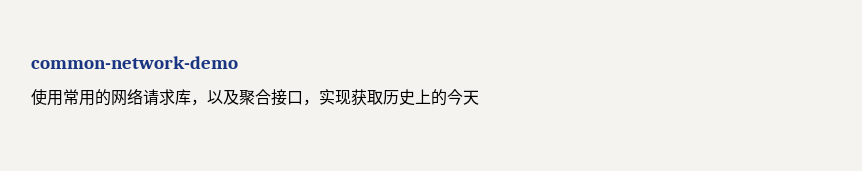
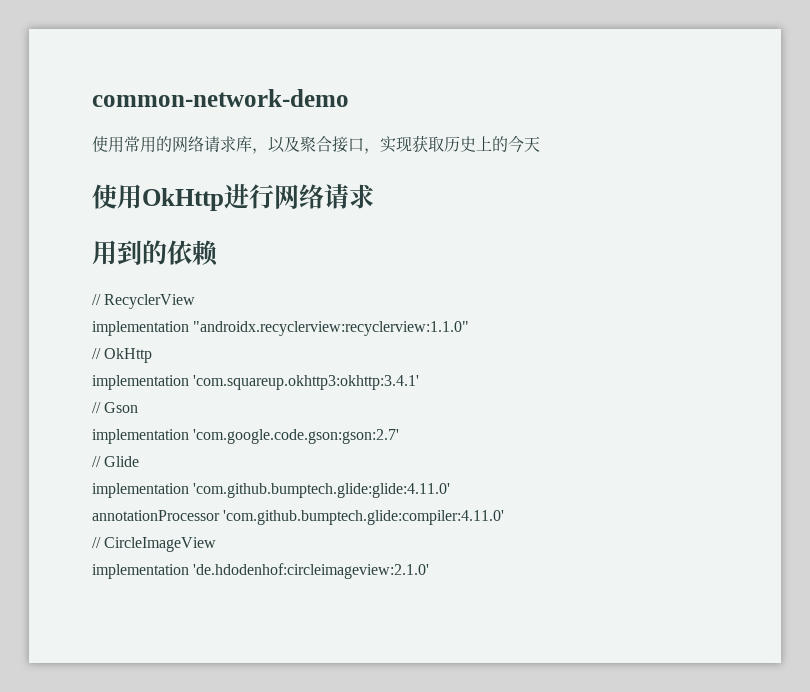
+ 使用OkHttp进行网络请求
+ 用到的依赖
+ // RecyclerView
+ implementation "androidx.recyclerview:recyclerview:1.1.0"
+ // OkHttp
+ implementation 'com.squareup.okhttp3:okhttp:3.4.1'
+ // Gson
+ implementation 'com.google.code.gson:gson:2.7'
+ // Glide
+ implementation 'com.github.bumptech.glide:glide:4.11.0'
+ annotationProcessor 'com.github.bumptech.glide:compiler:4.11.0'
+ // CircleImageView
+ implementation 'de.hdodenhof:circleimageview:2.1.0'

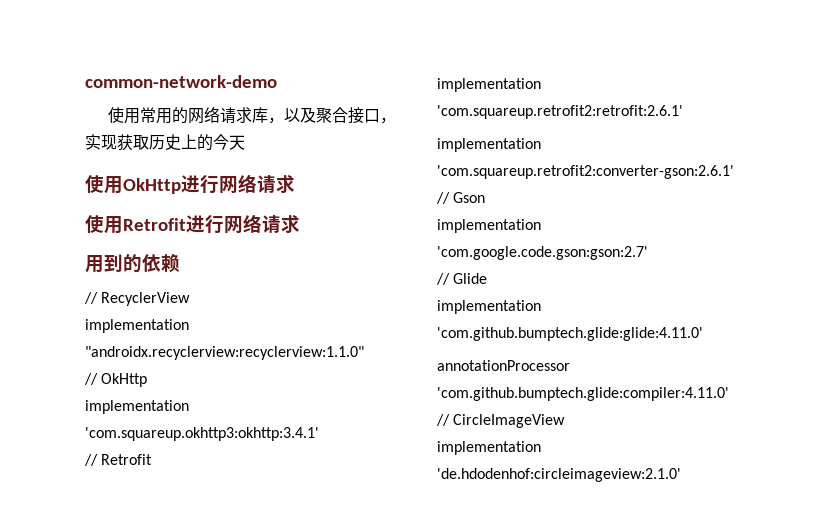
+ 使用Retrofit进行网络请求
+ // Retrofit
+ implementation 'com.squareup.retrofit2:retrofit:2.6.1'
+ implementation 'com.squareup.retrofit2:converter-gson:2.6.1'

